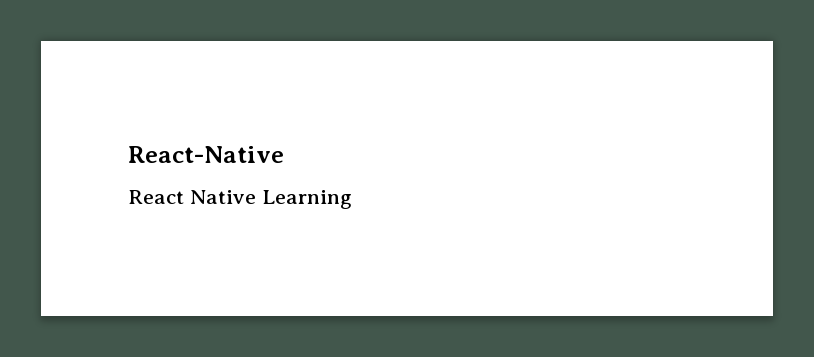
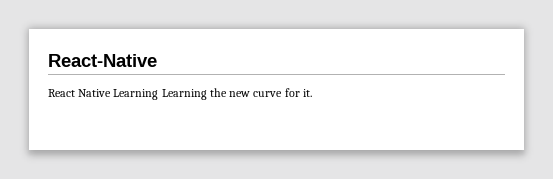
- React Native Learning
+ React Native Learning Learning the new curve for it.

